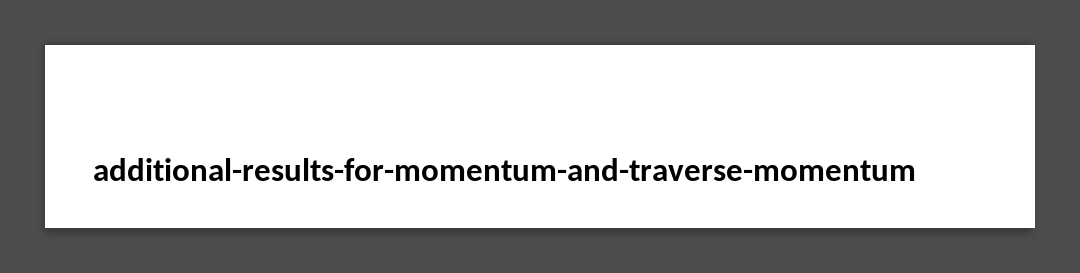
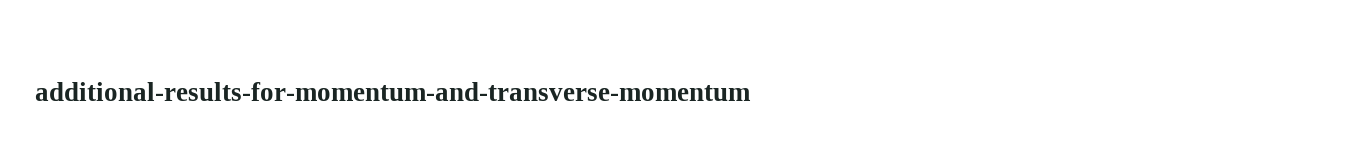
- additional-results-for-momentum-and-traverse-momentum
+ additional-results-for-momentum-and-transverse-momentum

